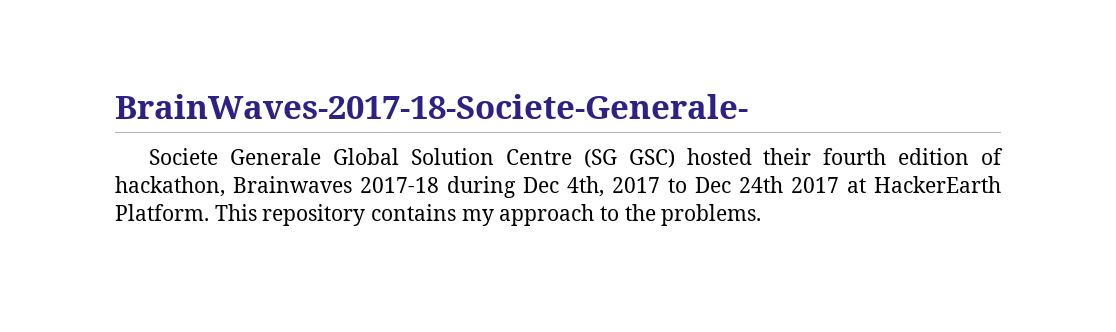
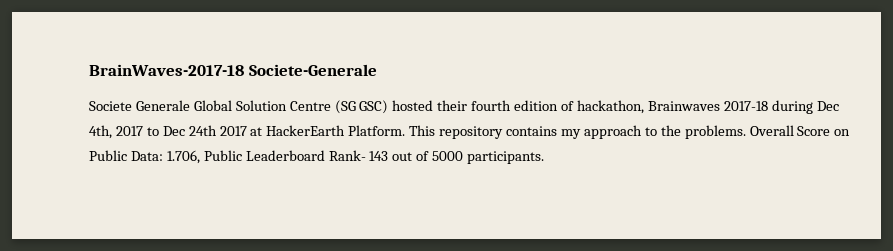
- BrainWaves-2017-18-Societe-Generale-
+ BrainWaves-2017-18 Societe-Generale
+ Overall Score on Public Data: 1.706, Public Leaderboard Rank- 143 out of 5000 participants.

